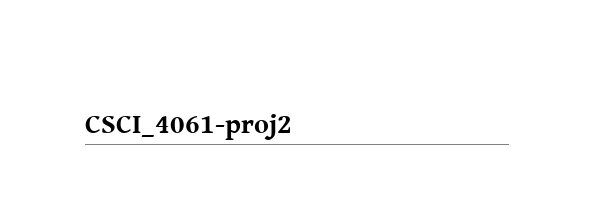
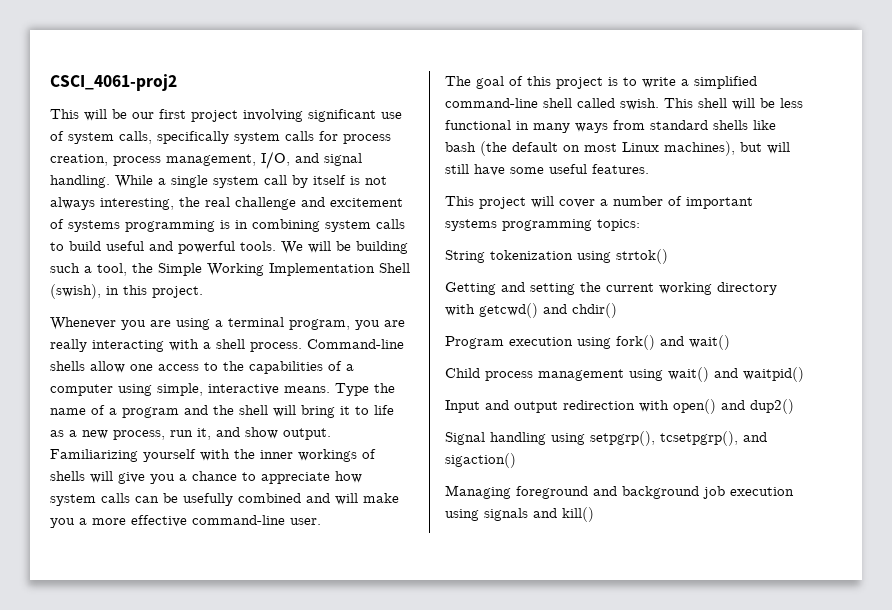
+ This will be our first project involving significant use of system calls, specifically system calls for process creation, process management, I/O, and signal handling. While a single system call by itself is not always interesting, the real challenge and excitement of systems programming is in combining system calls to build useful and powerful tools. We will be building such a tool, the Simple Working Implementation Shell (swish), in this project.
+ Whenever you are using a terminal program, you are really interacting with a shell process. Command-line shells allow one access to the capabilities of a computer using simple, interactive means. Type the name of a program and the shell will bring it to life as a new process, run it, and show output. Familiarizing yourself with the inner workings of shells will give you a chance to appreciate how system calls can be usefully combined and will make you a more effective command-line user.
+ The goal of this project is to write a simplified command-line shell called swish. This shell will be less functional in many ways from standard shells like bash (the default on most Linux machines), but will still have some useful features.
+ This project will cover a number of important systems programming topics:
+ String tokenization using strtok()
+ Getting and setting the current working directory with getcwd() and chdir()
+ Program execution using fork() and wait()
+ Child process management using wait() and waitpid()
+ Input and output redirection with open() and dup2()
+ Signal handling using setpgrp(), tcsetpgrp(), and sigaction()
+ Managing foreground and background job execution using signals and kill()

